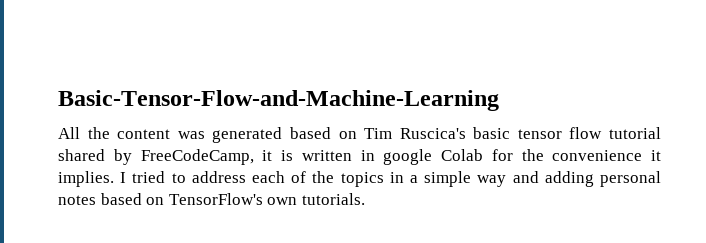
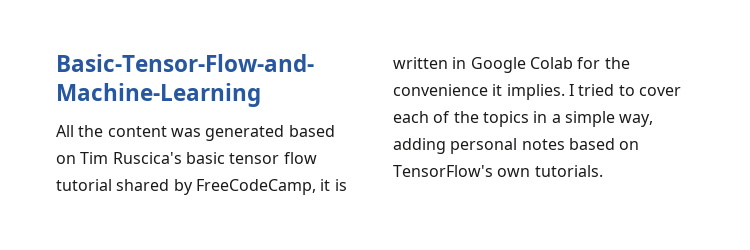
- All the content was generated based on Tim Ruscica's basic tensor flow tutorial shared by FreeCodeCamp, it is written in google Colab for the convenience it implies.
+ All the content was generated based on Tim Ruscica's basic tensor flow tutorial shared by FreeCodeCamp, it is written in Google Colab for the convenience it implies.
- I tried to address each of the topics in a simple way and adding personal notes based on TensorFlow's own tutorials.
+ I tried to cover each of the topics in a simple way, adding personal notes based on TensorFlow's own tutorials.

